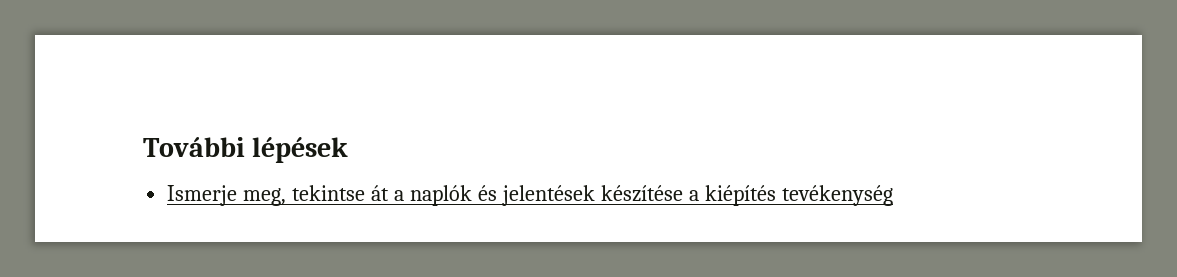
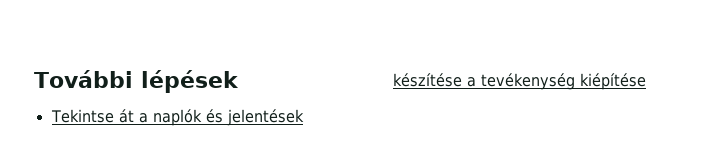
- Ismerje meg, tekintse át a naplók és jelentések készítése a kiépítés tevékenység
+ Tekintse át a naplók és jelentések készítése a tevékenység kiépítése

